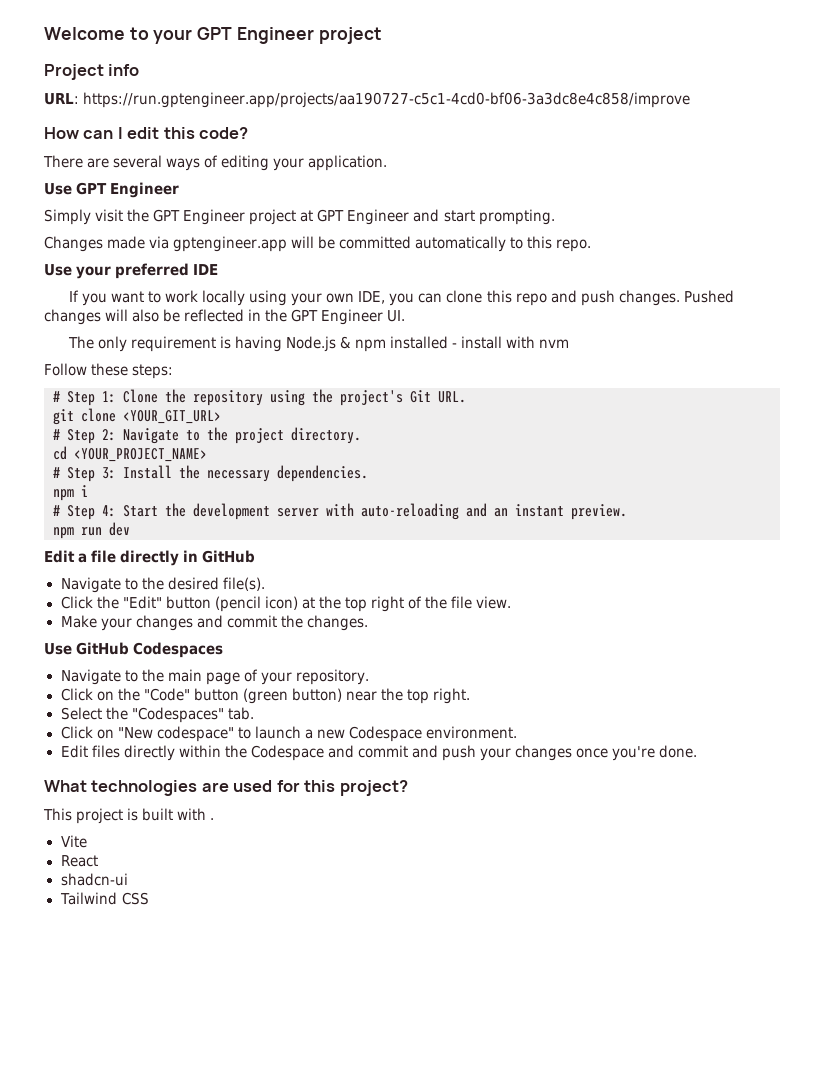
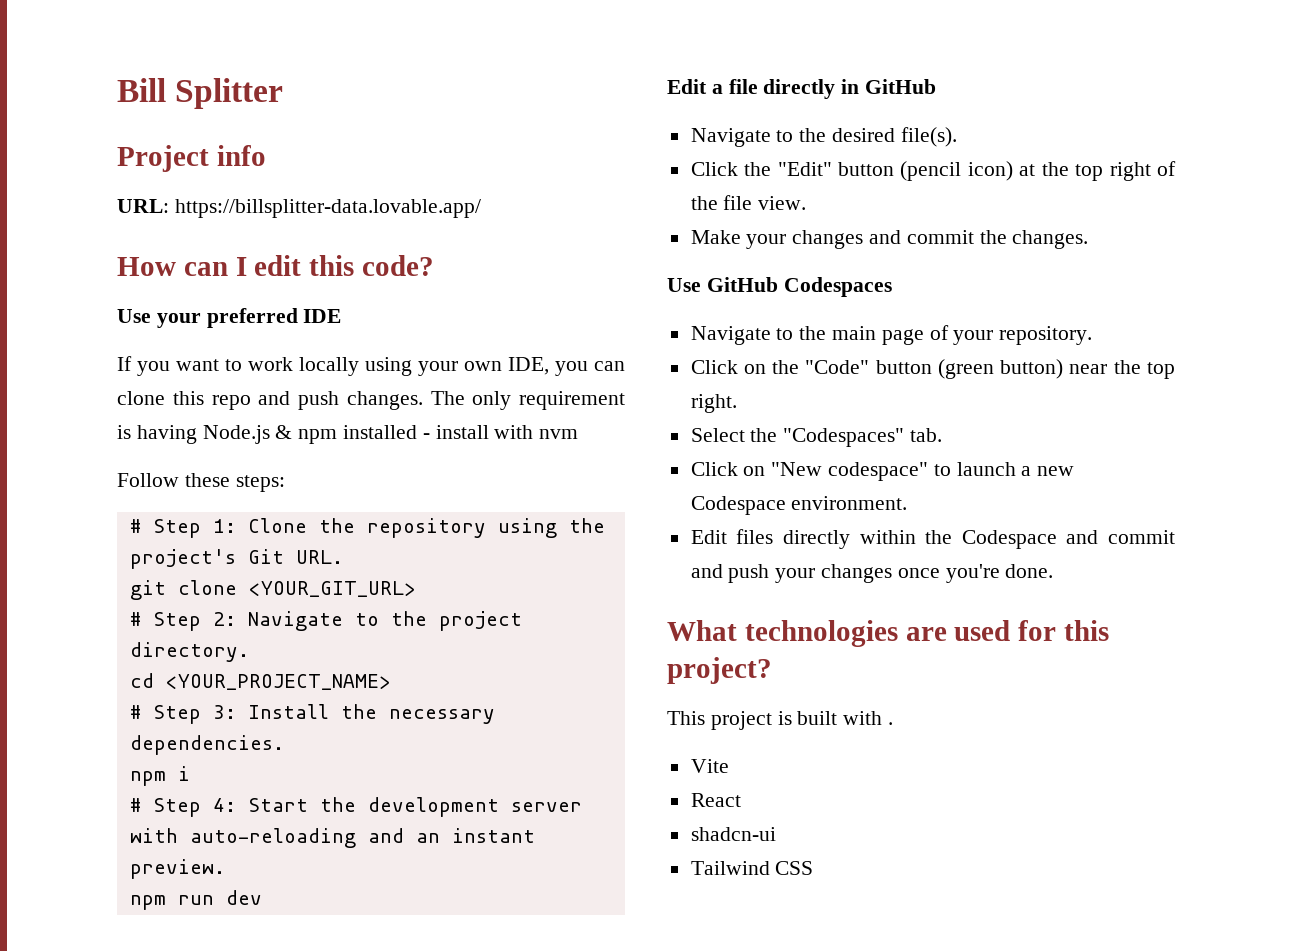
- Welcome to your GPT Engineer project
+ Bill Splitter
- URL: https://run.gptengineer.app/projects/aa190727-c5c1-4cd0-bf06-3a3dc8e4c858/improve
+ URL: https://billsplitter-data.lovable.app/
- There are several ways of editing your application.
- Use GPT Engineer
- Simply visit the GPT Engineer project at GPT Engineer and start prompting.
- Changes made via gptengineer.app will be committed automatically to this repo.
- If you want to work locally using your own IDE, you can clone this repo and push changes. Pushed changes will also be reflected in the GPT Engineer UI.
- The only requirement is having Node.js & npm installed - install with nvm
+ If you want to work locally using your own IDE, you can clone this repo and push changes. The only requirement is having Node.js & npm installed - install with nvm

